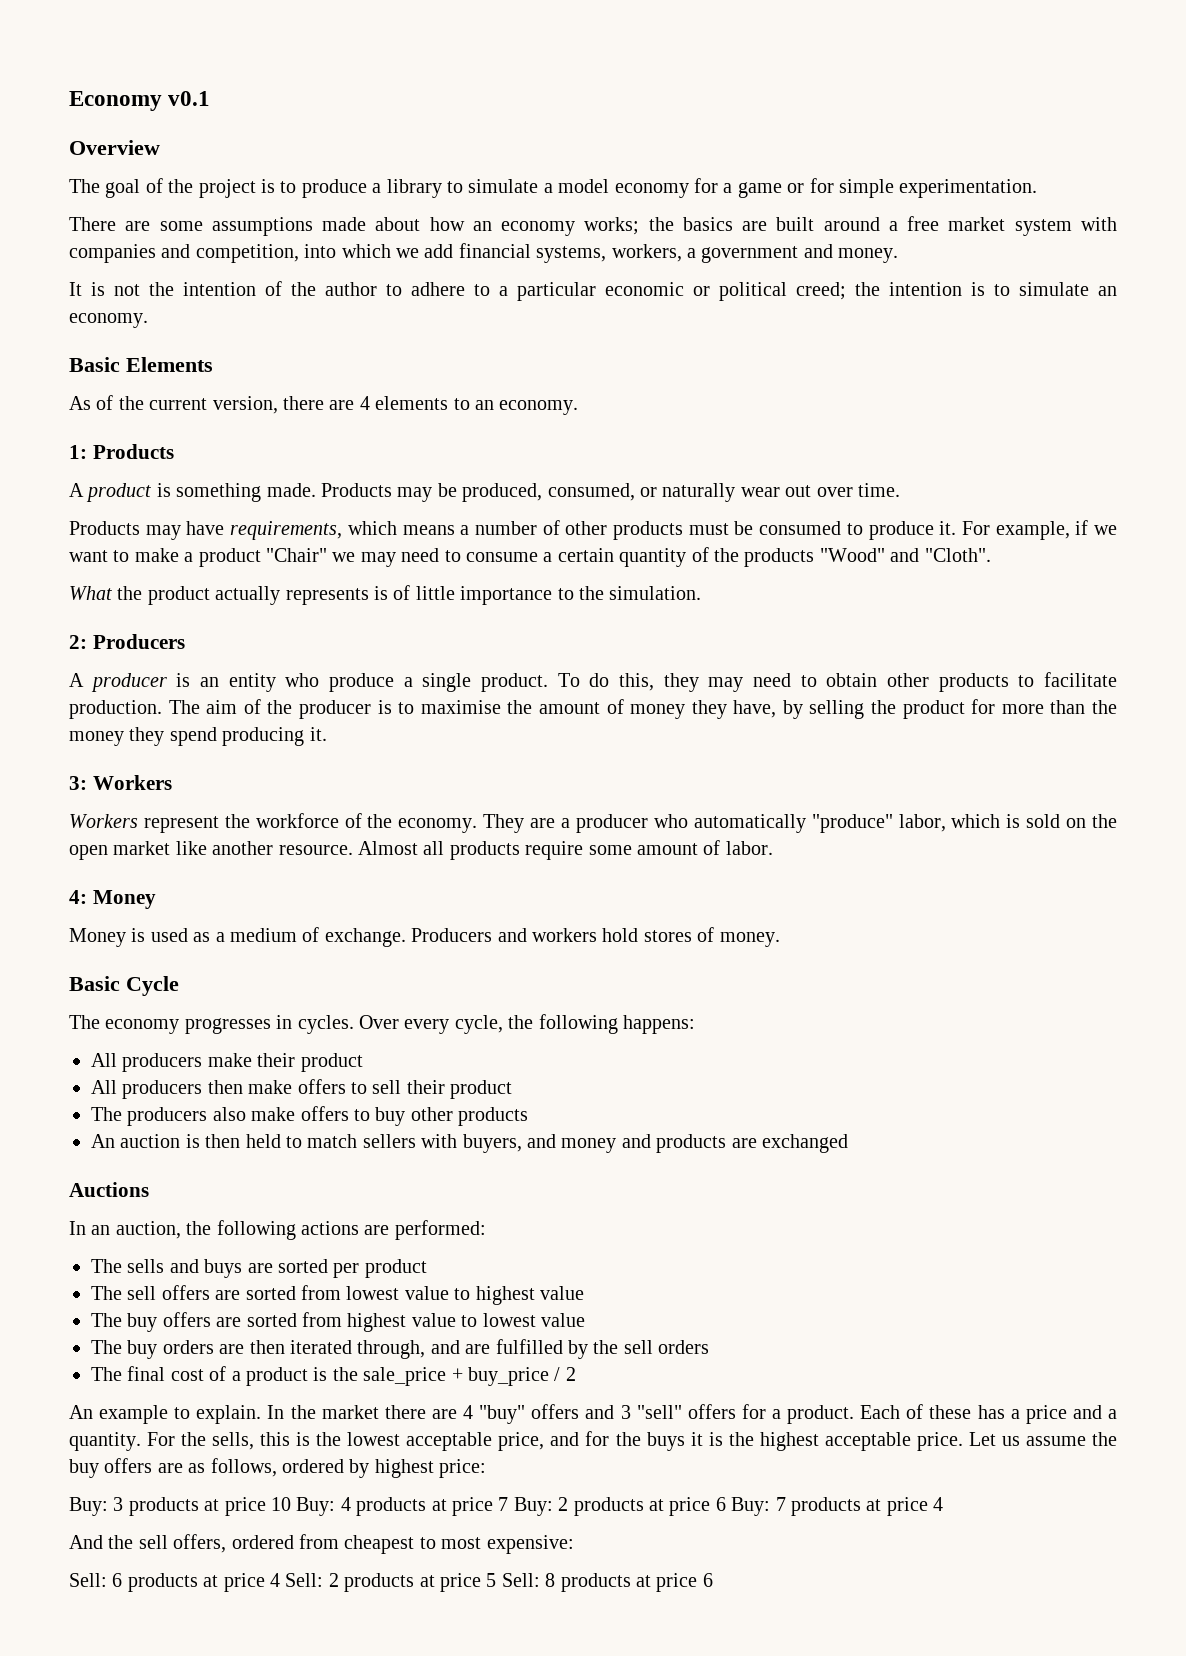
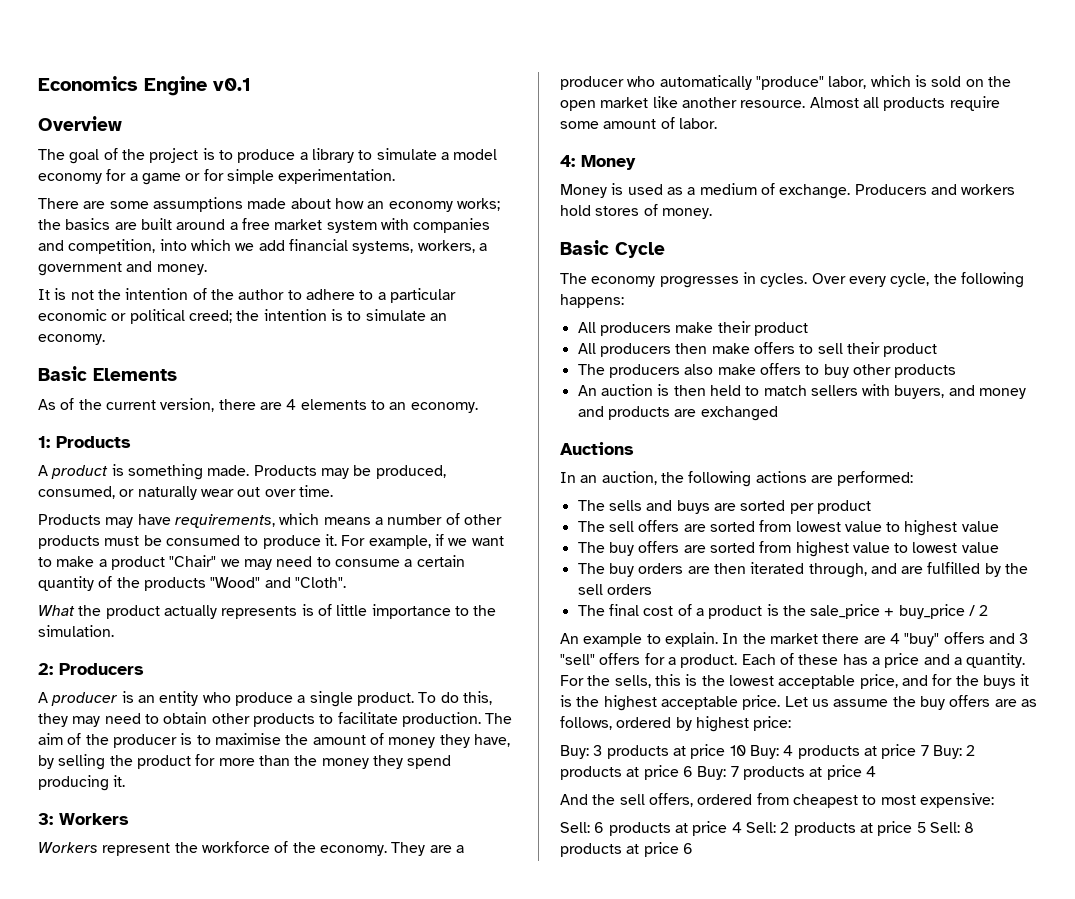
- Economy v0.1
+ Economics Engine v0.1

